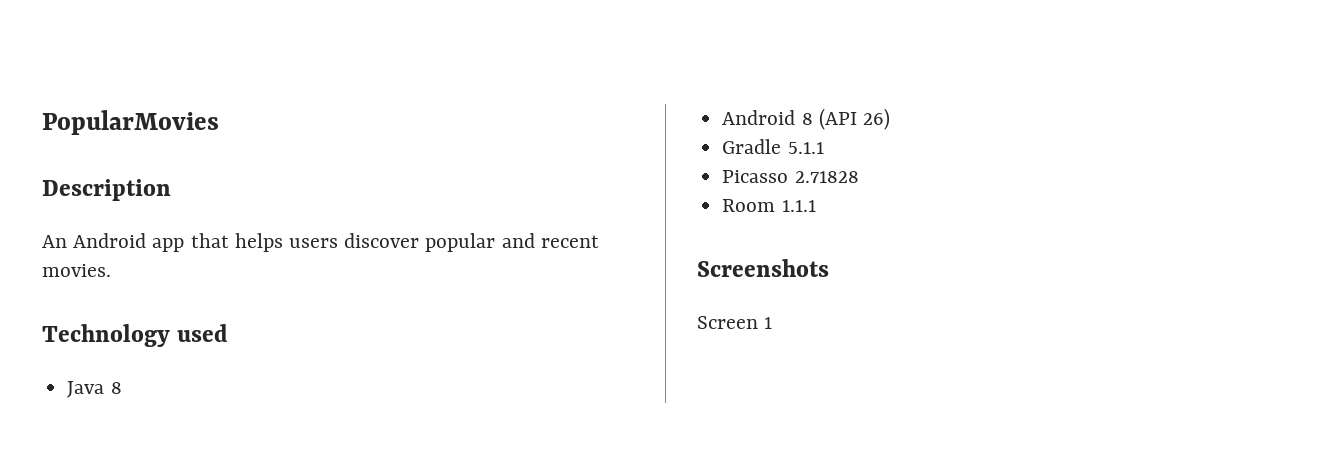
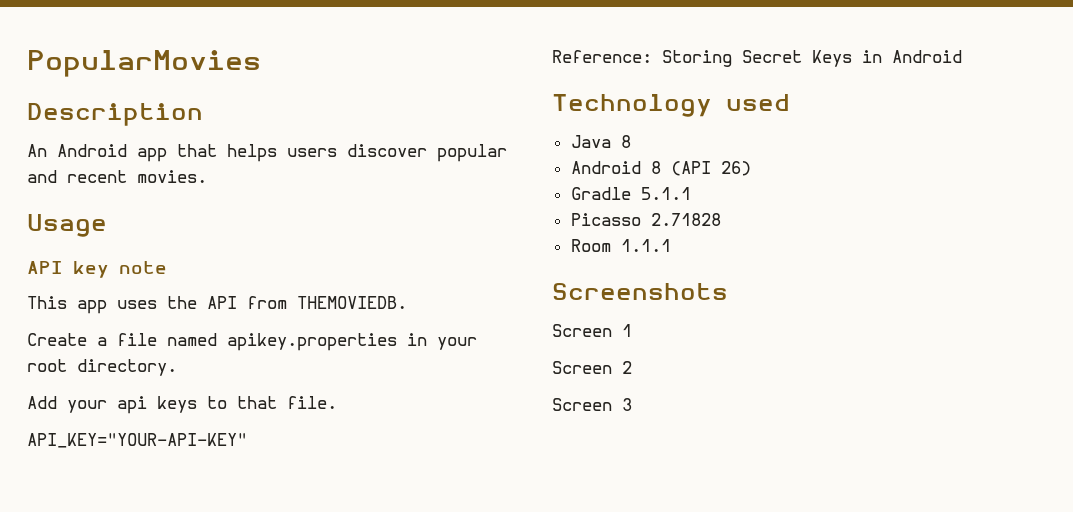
+ Usage
+ API key note
+ This app uses the API from THEMOVIEDB.
+ Create a file named apikey.properties in your root directory.
+ Add your api keys to that file.
+ API_KEY="YOUR-API-KEY"
+ Reference: Storing Secret Keys in Android
+ Screen 2
+ Screen 3

